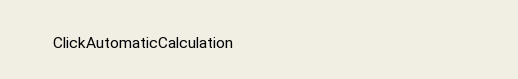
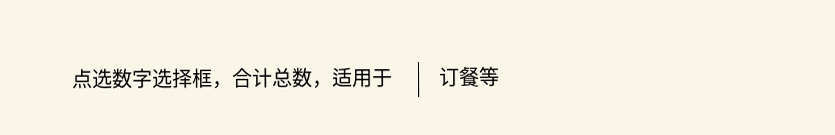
- ClickAutomaticCalculation
+ 点选数字选择框，合计总数，适用于订餐等

